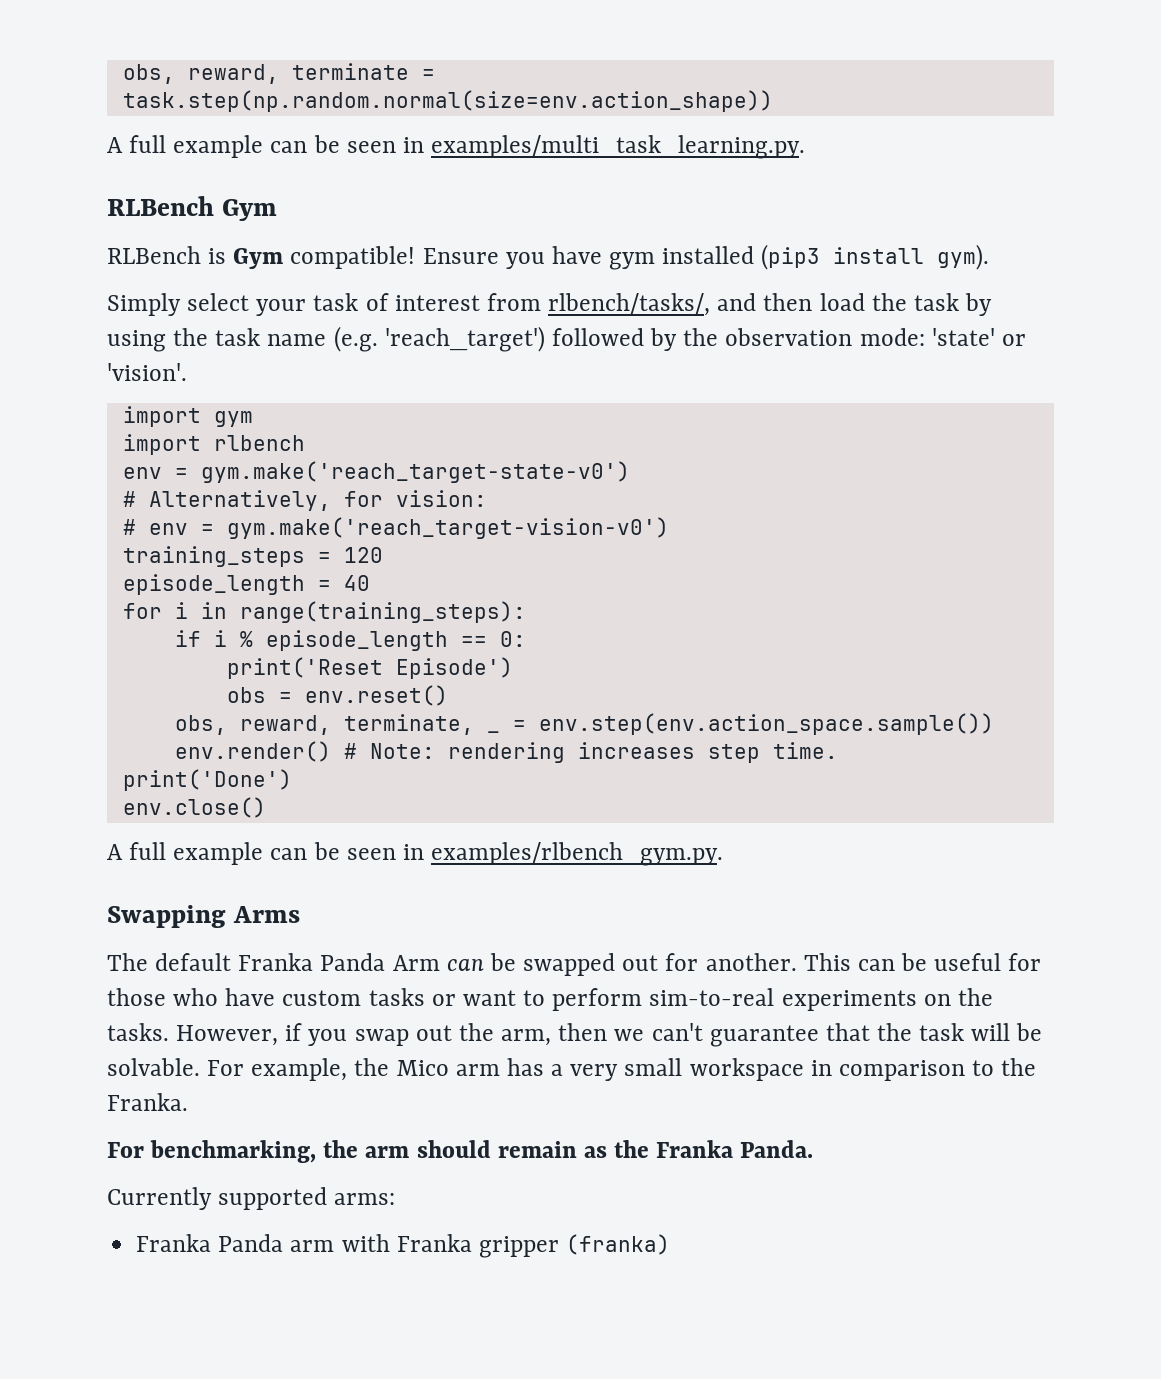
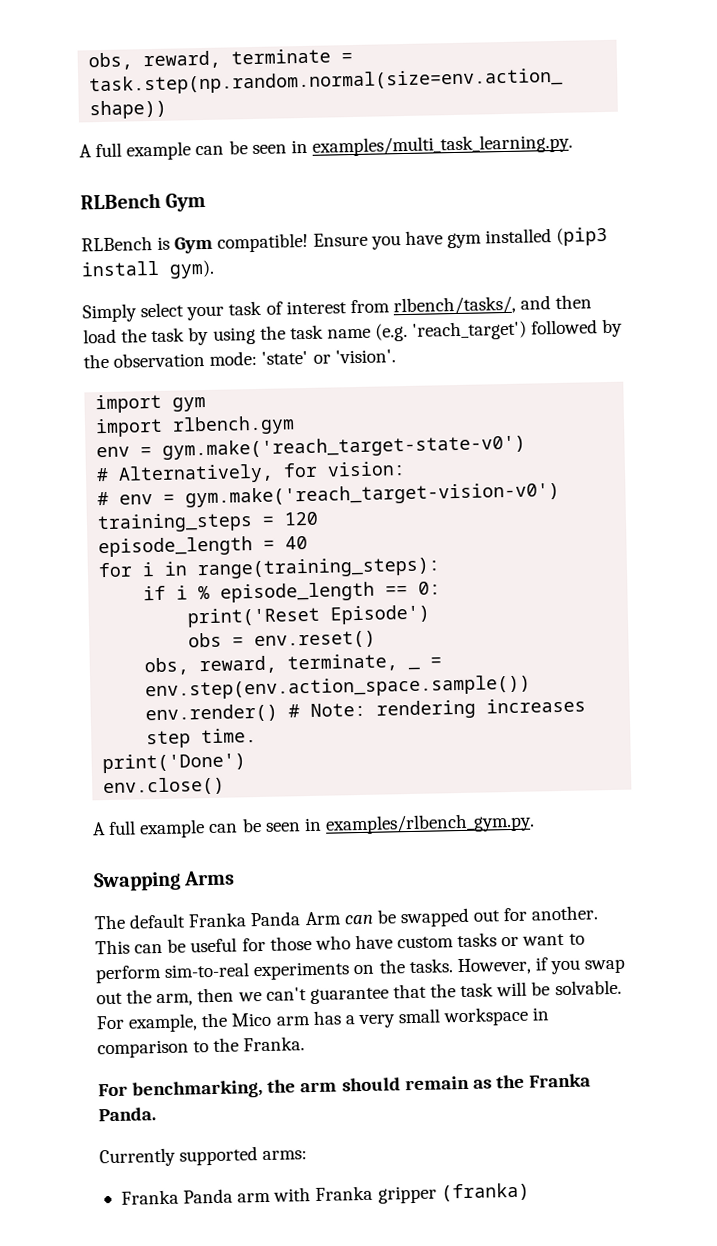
- import rlbench
+ import rlbench.gym

